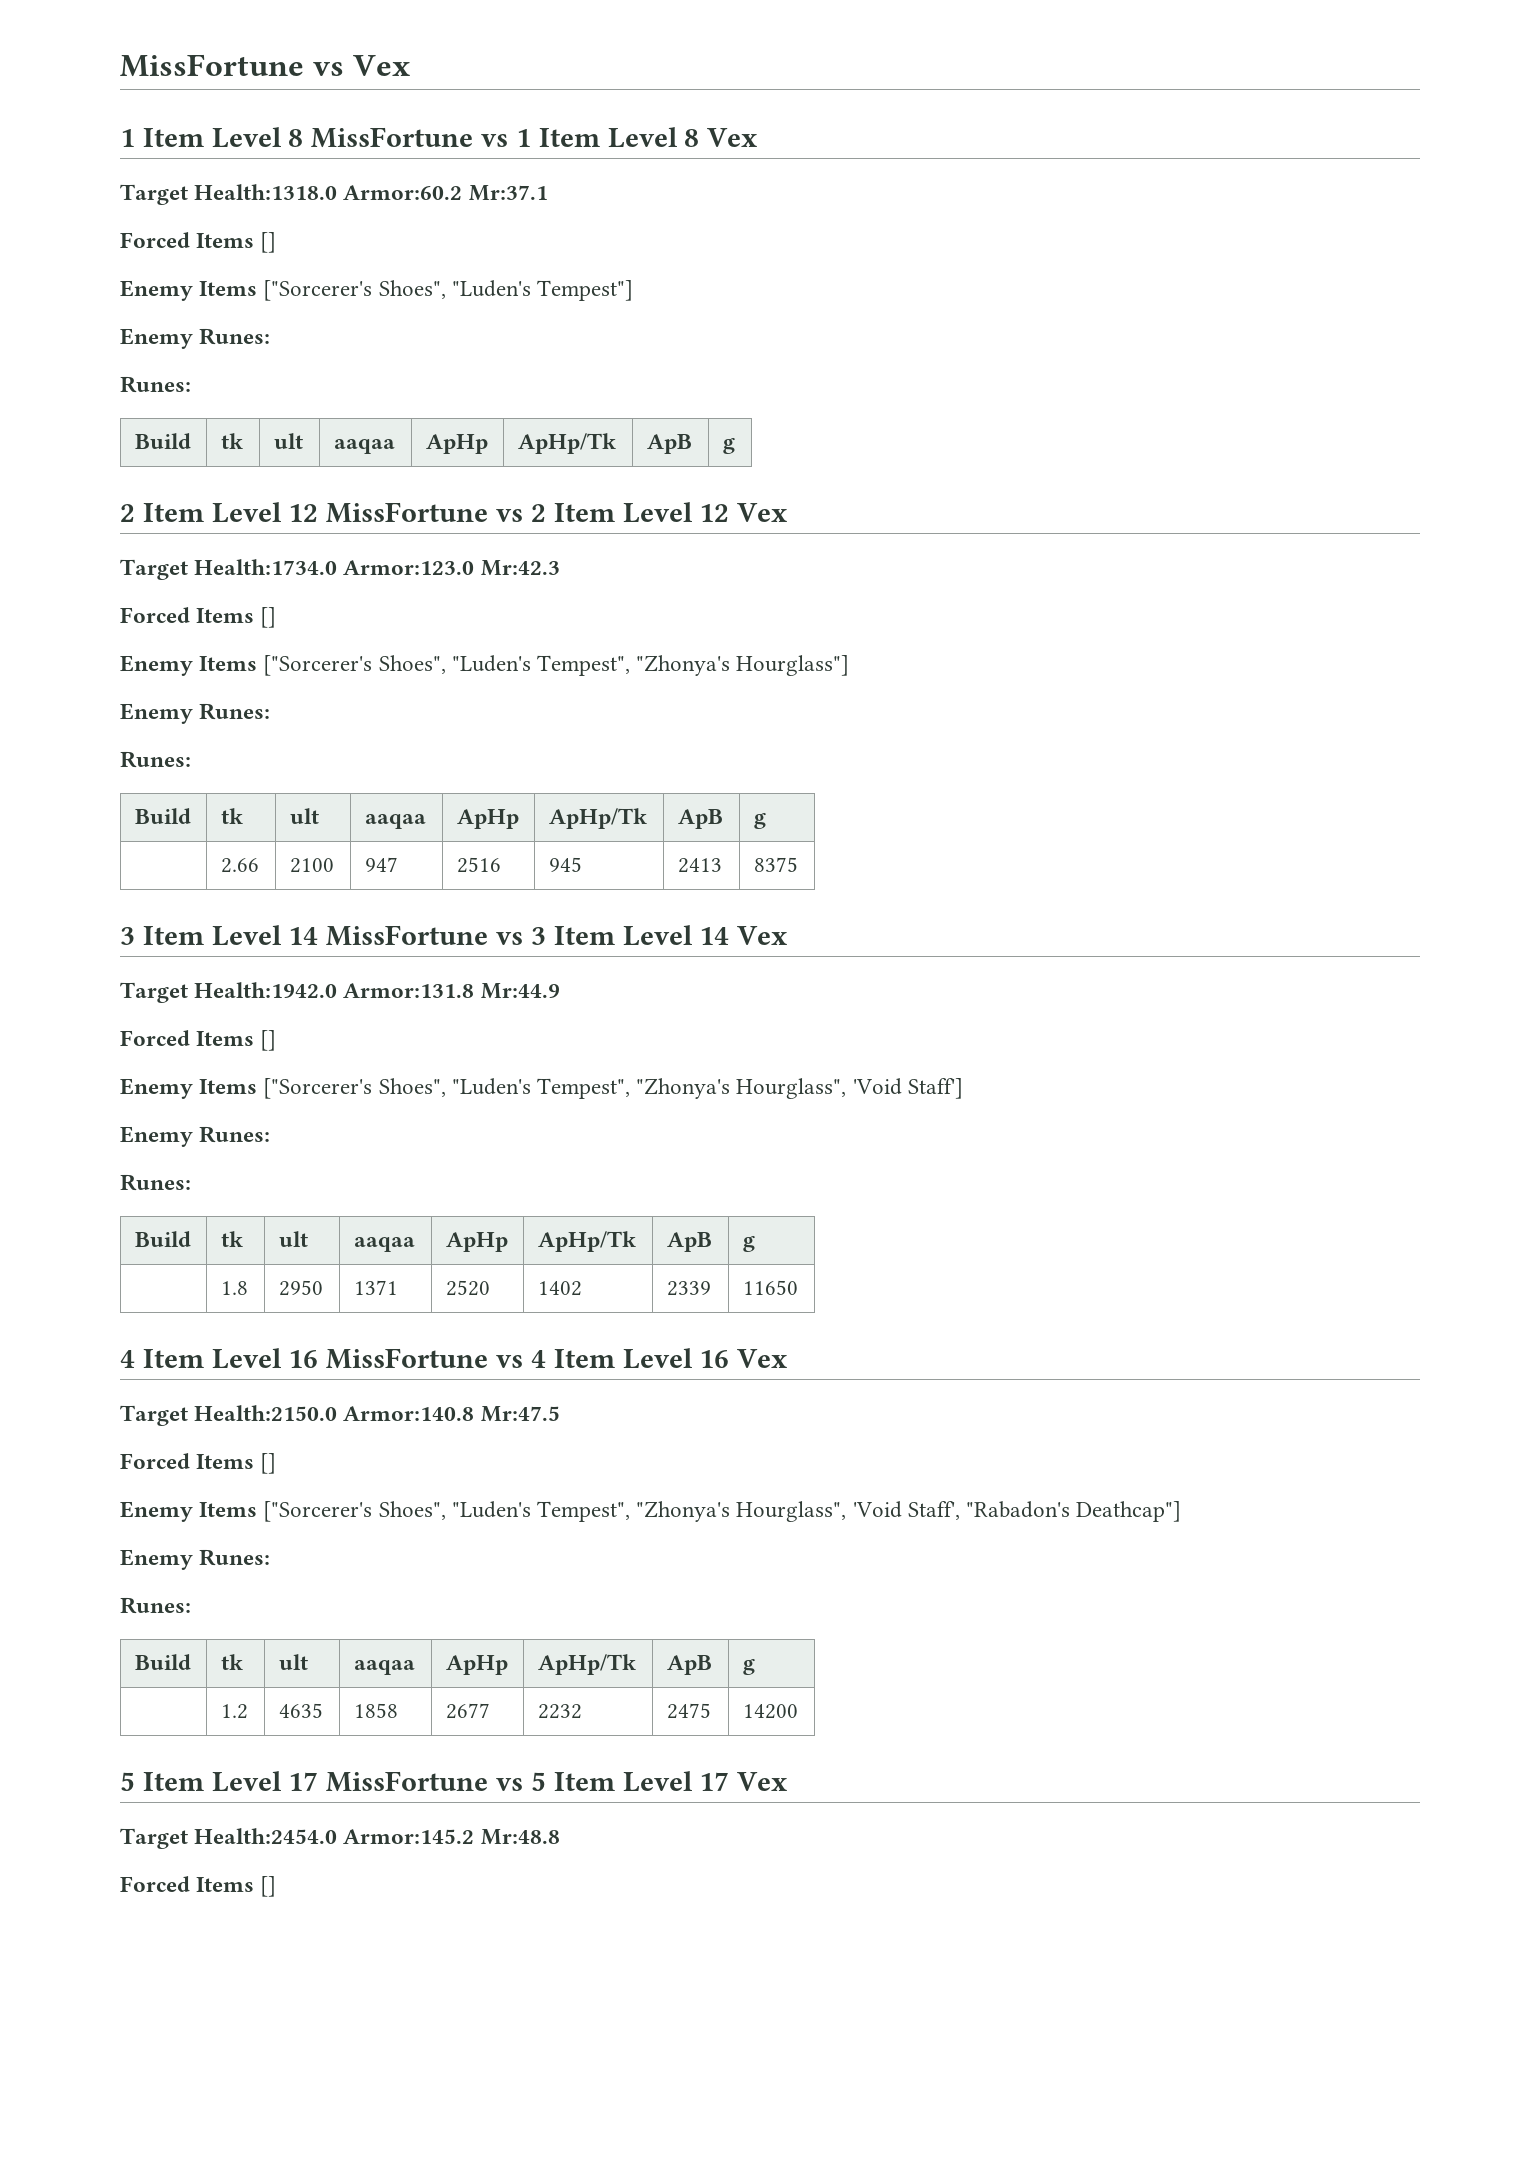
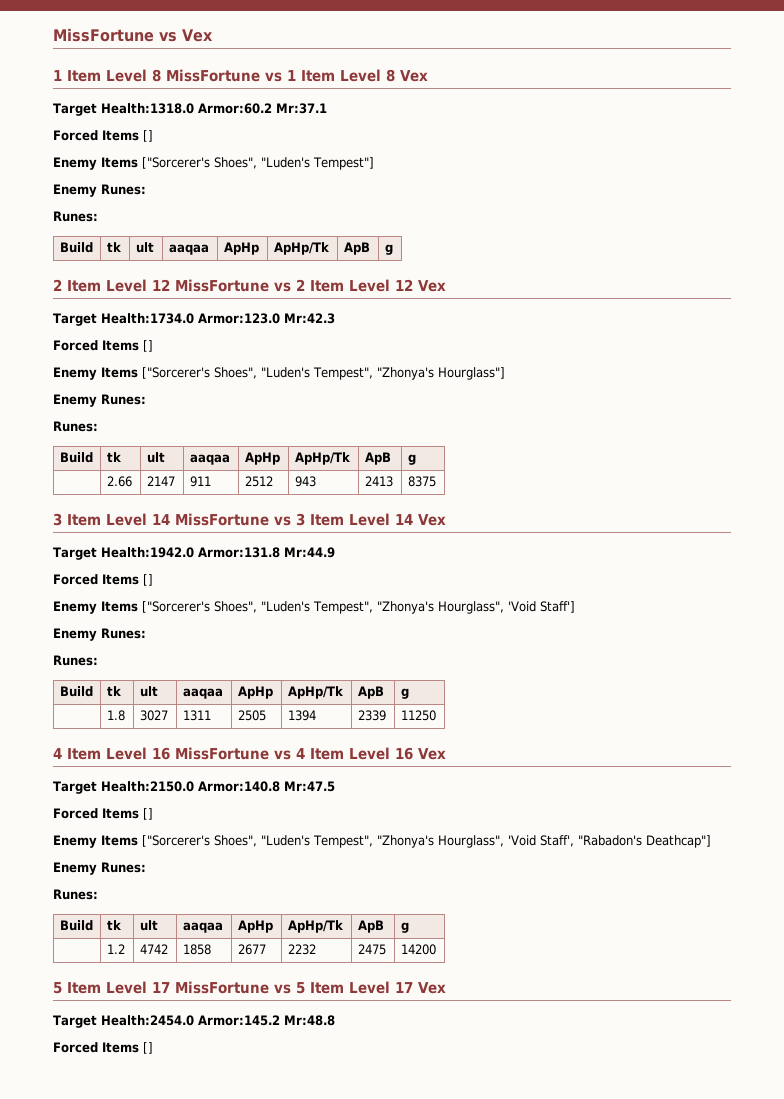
- | 2.66 | 2100 | 947 | 2516 | 945 | 2413 | 8375
+ | 2.66 | 2147 | 911 | 2512 | 943 | 2413 | 8375
- | 1.8 | 2950 | 1371 | 2520 | 1402 | 2339 | 11650
+ | 1.8 | 3027 | 1311 | 2505 | 1394 | 2339 | 11250
- | 1.2 | 4635 | 1858 | 2677 | 2232 | 2475 | 14200
+ | 1.2 | 4742 | 1858 | 2677 | 2232 | 2475 | 14200

